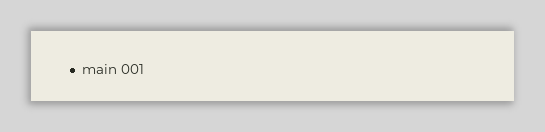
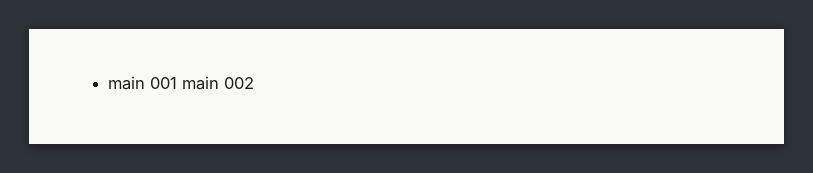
- main 001
+ main 001 main 002

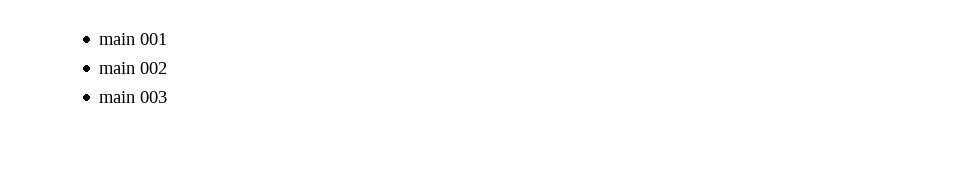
- main 001 main 002
+ main 001
+ main 002
+ main 003

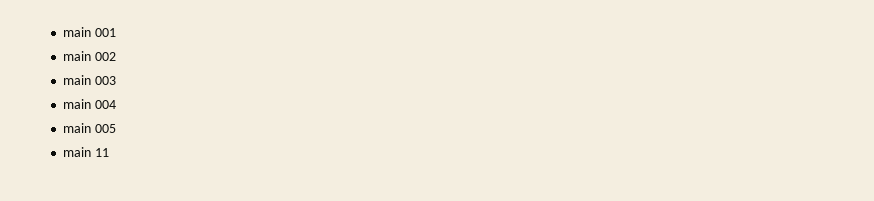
+ main 004
+ main 005
+ main 11

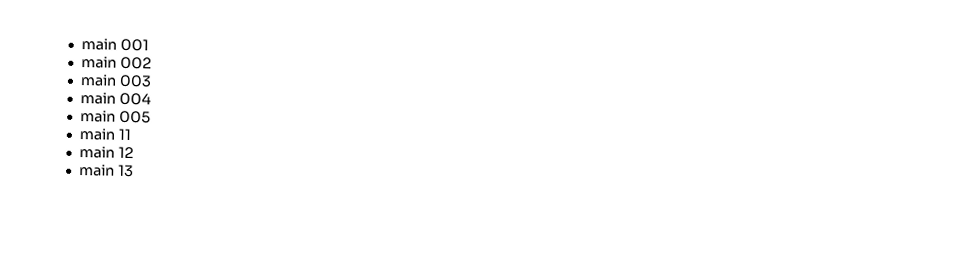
+ main 12
+ main 13

